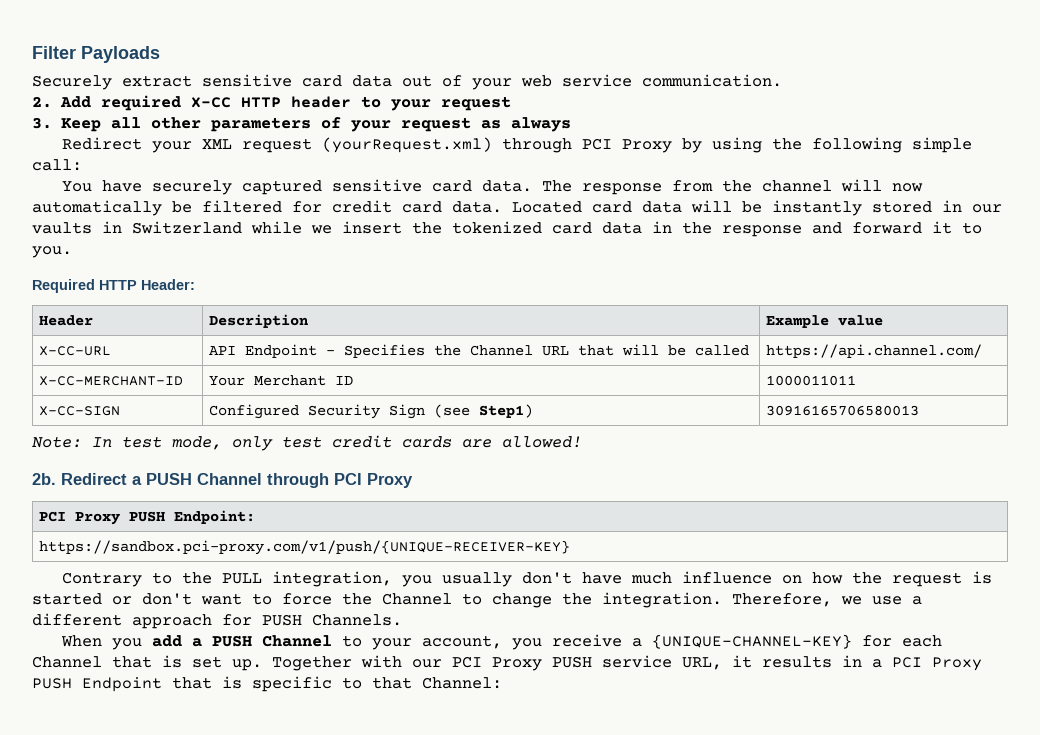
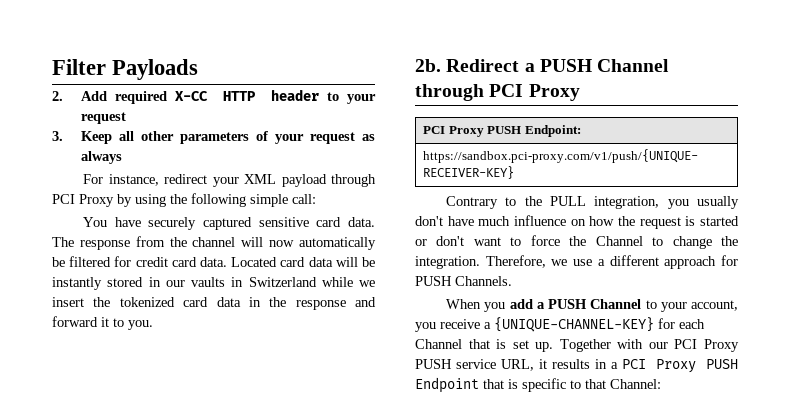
- Securely extract sensitive card data out of your web service communication.
- Redirect your XML request (yourRequest.xml) through PCI Proxy by using the following simple call:
+ For instance, redirect your XML payload through PCI Proxy by using the following simple call:
- Required HTTP Header:
- Header | Description | Example value
- X-CC-URL | API Endpoint - Specifies the Channel URL that will be called | https://api.channel.com/
- X-CC-MERCHANT-ID | Your Merchant ID | 1000011011
- X-CC-SIGN | Configured Security Sign (see Step1) | 30916165706580013
- Note: In test mode, only test credit cards are allowed!

